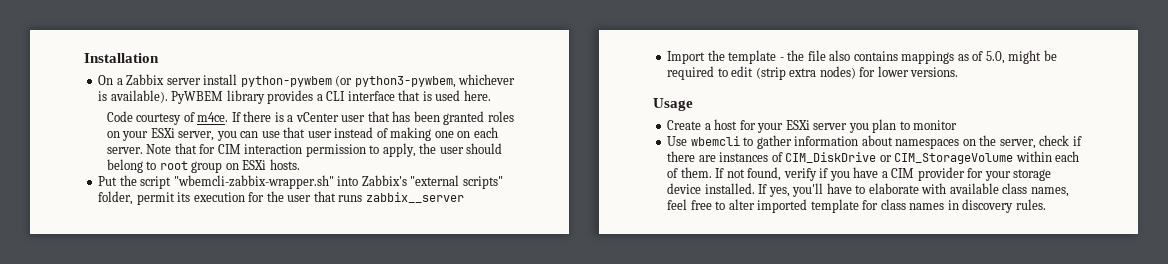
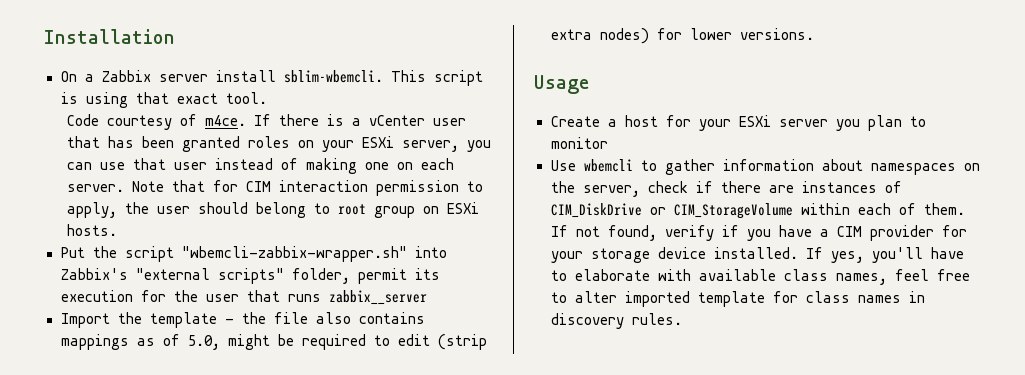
- On a Zabbix server install python-pywbem (or python3-pywbem, whichever is available). PyWBEM library provides a CLI interface that is used here.
+ On a Zabbix server install sblim-wbemcli. This script is using that exact tool.

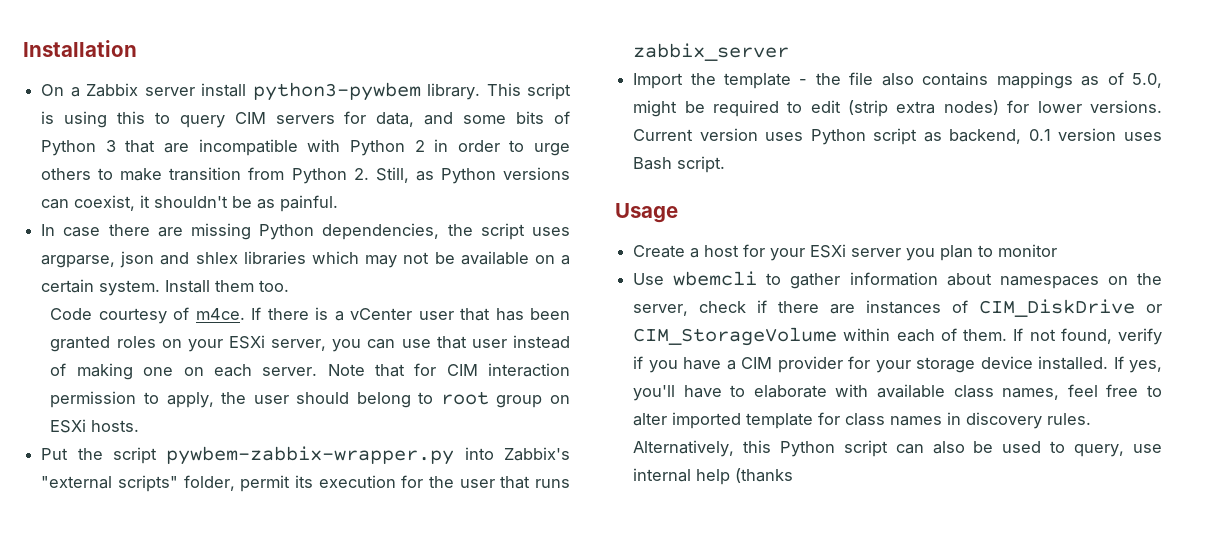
- On a Zabbix server install sblim-wbemcli.
+ On a Zabbix server install python3-pywbem library.
- This script is using that exact tool.
+ This script is using this to query CIM servers for data, and some bits of Python 3 that are incompatible with Python 2 in order to urge others to make transition from Python 2. Still, as Python versions can coexist, it shouldn't be as painful.
+ In case there are missing Python dependencies, the script uses argparse, json and shlex libraries which may not be available on a certain system. Install them too.
- Put the script "wbemcli-zabbix-wrapper.sh" into Zabbix's "external scripts" folder, permit its execution for the user that runs zabbix__server
+ Put the script pywbem-zabbix-wrapper.py into Zabbix's "external scripts" folder, permit its execution for the user that runs zabbix_server
+ Current version uses Python script as backend, 0.1 version uses Bash script.
+ Alternatively, this Python script can also be used to query, use internal help (thanks

